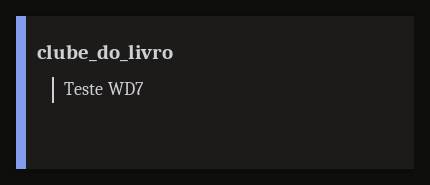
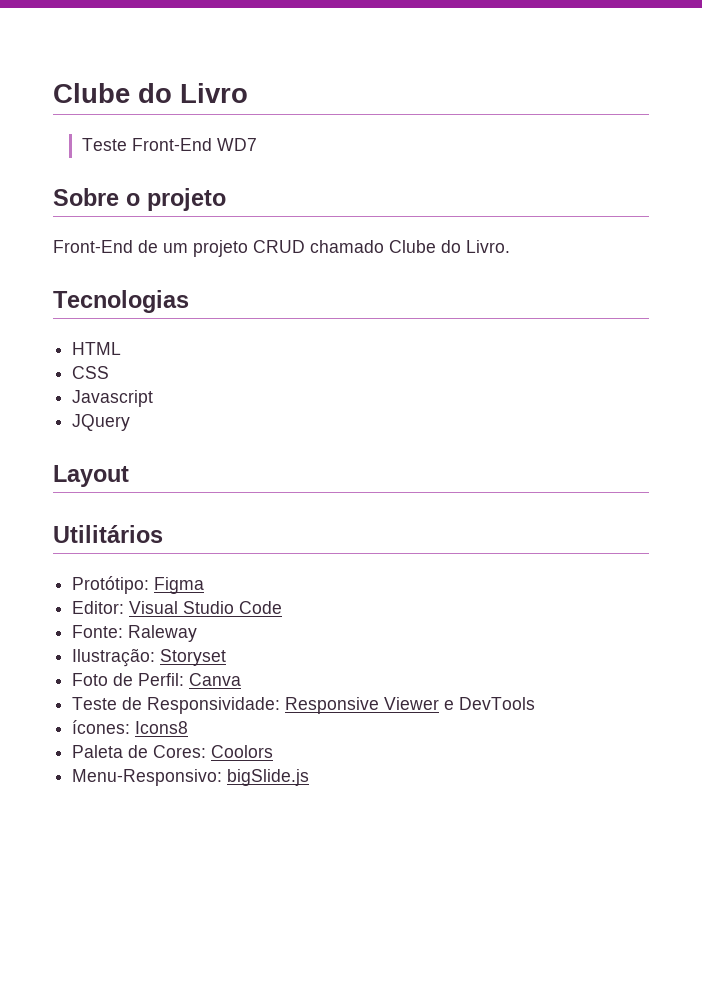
- clube_do_livro
- Teste WD7
+ Clube do Livro
+ Teste Front-End WD7
+ Sobre o projeto
+ Front-End de um projeto CRUD chamado Clube do Livro.
+ Tecnologias
+ HTML
+ CSS
+ Javascript
+ JQuery
+ Layout
+ Utilitários
+ Protótipo: Figma
+ Editor: Visual Studio Code
+ Fonte: Raleway
+ Ilustração: Storyset
+ Foto de Perfil: Canva
+ Teste de Responsividade: Responsive Viewer e DevTools
+ ícones: Icons8
+ Paleta de Cores: Coolors
+ Menu-Responsivo: bigSlide.js

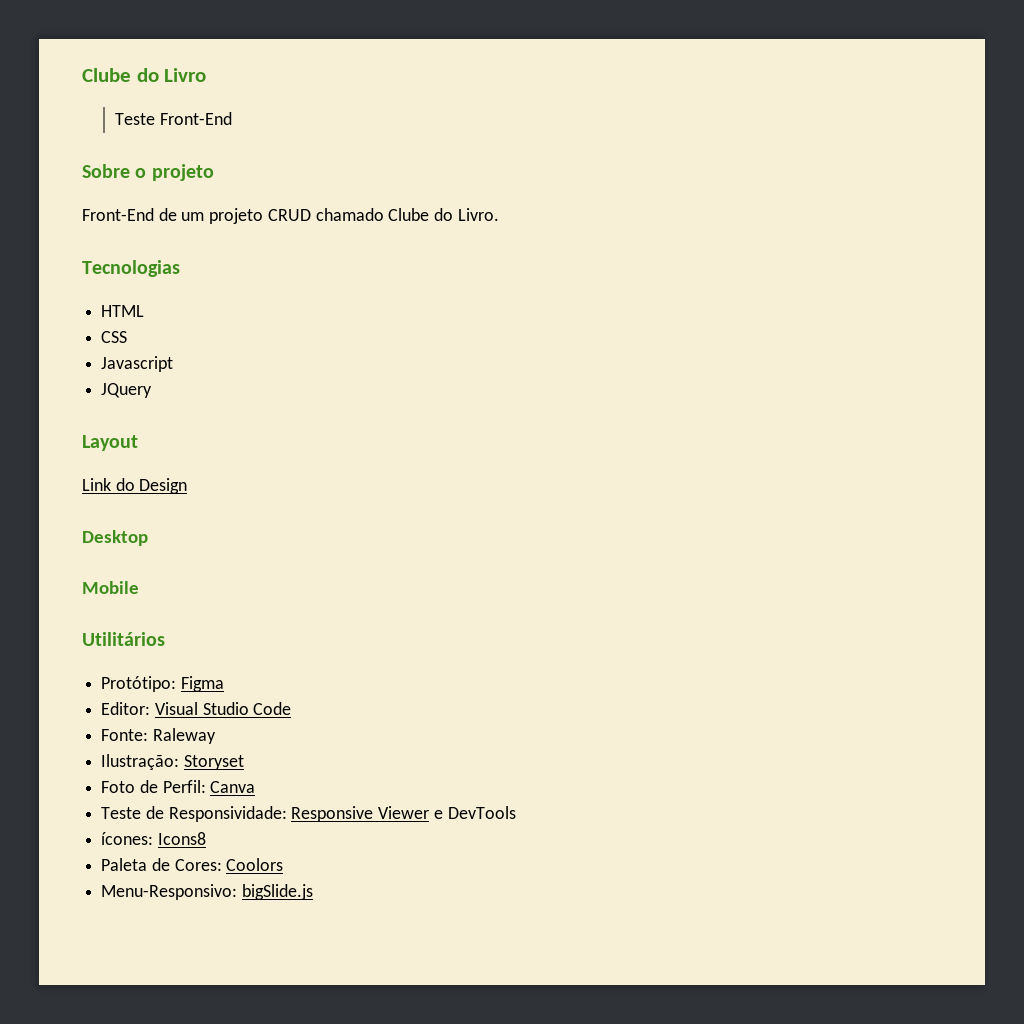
- Teste Front-End WD7
+ Teste Front-End
+ Link do Design
+ Desktop
+ Mobile

